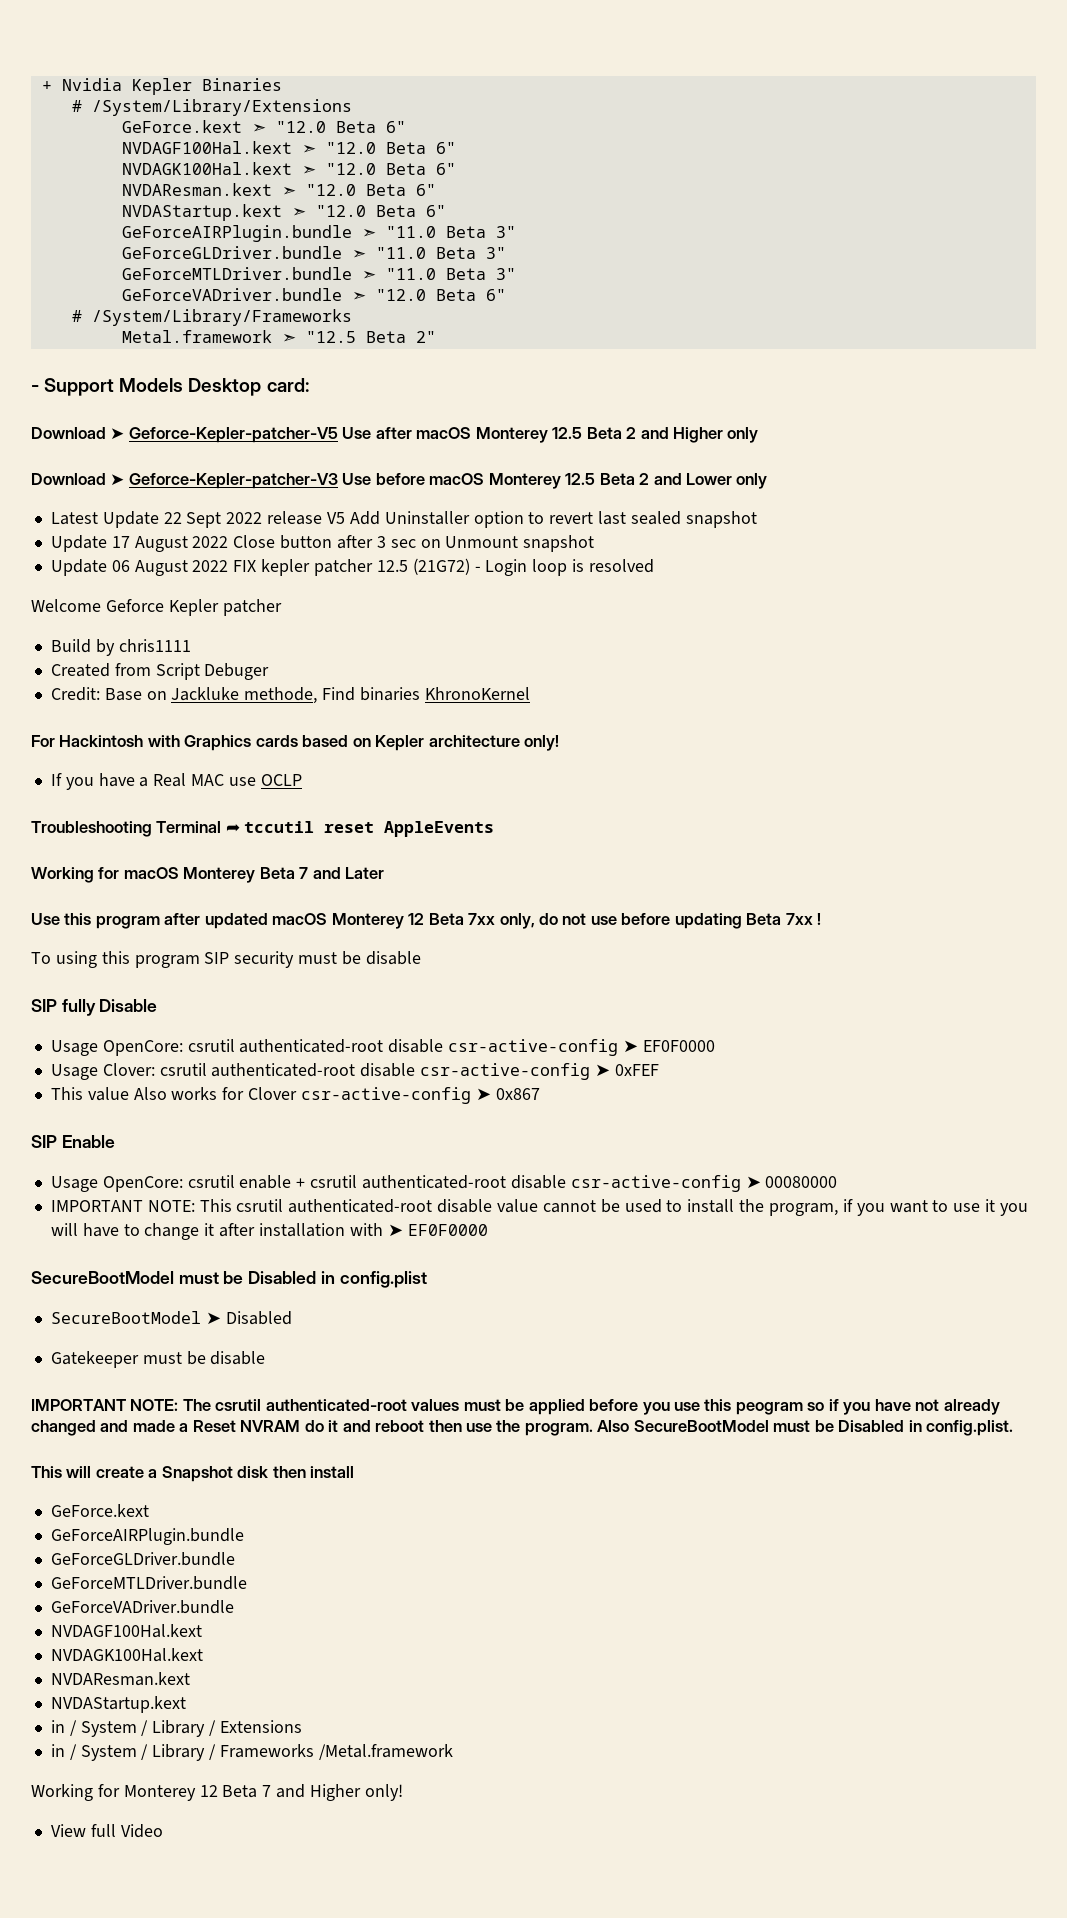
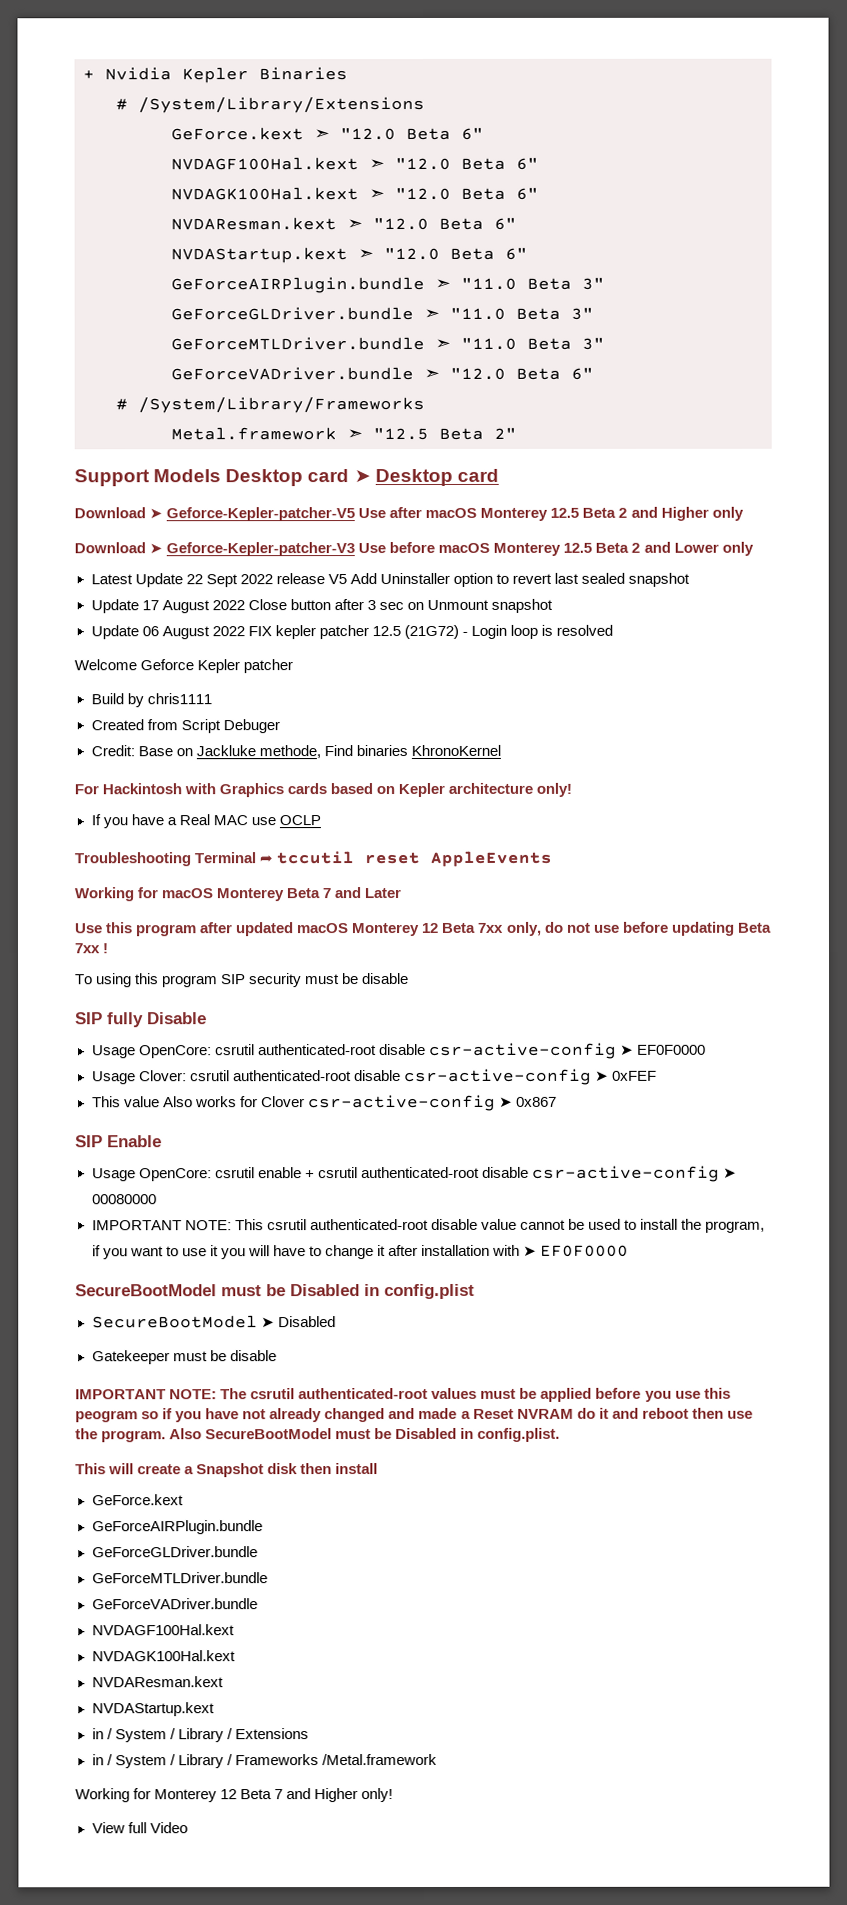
- - Support Models Desktop card:
+ Support Models Desktop card ➤ Desktop card

